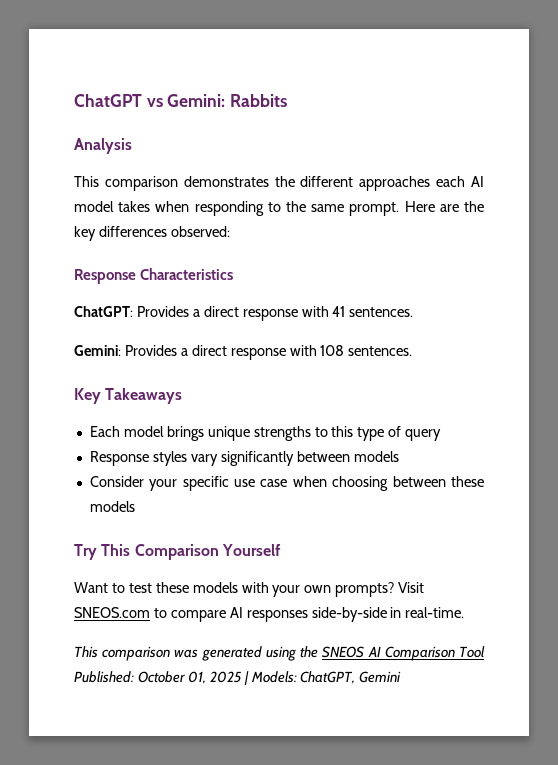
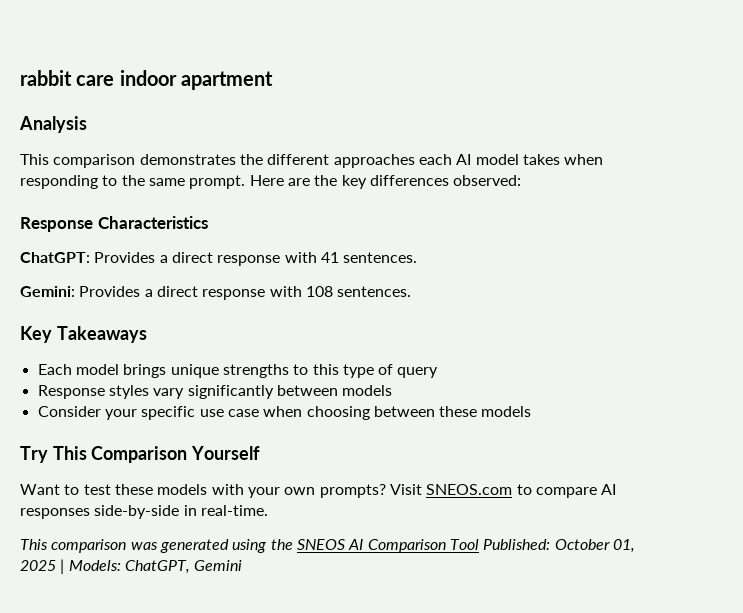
- ChatGPT vs Gemini: Rabbits
+ rabbit care indoor apartment

